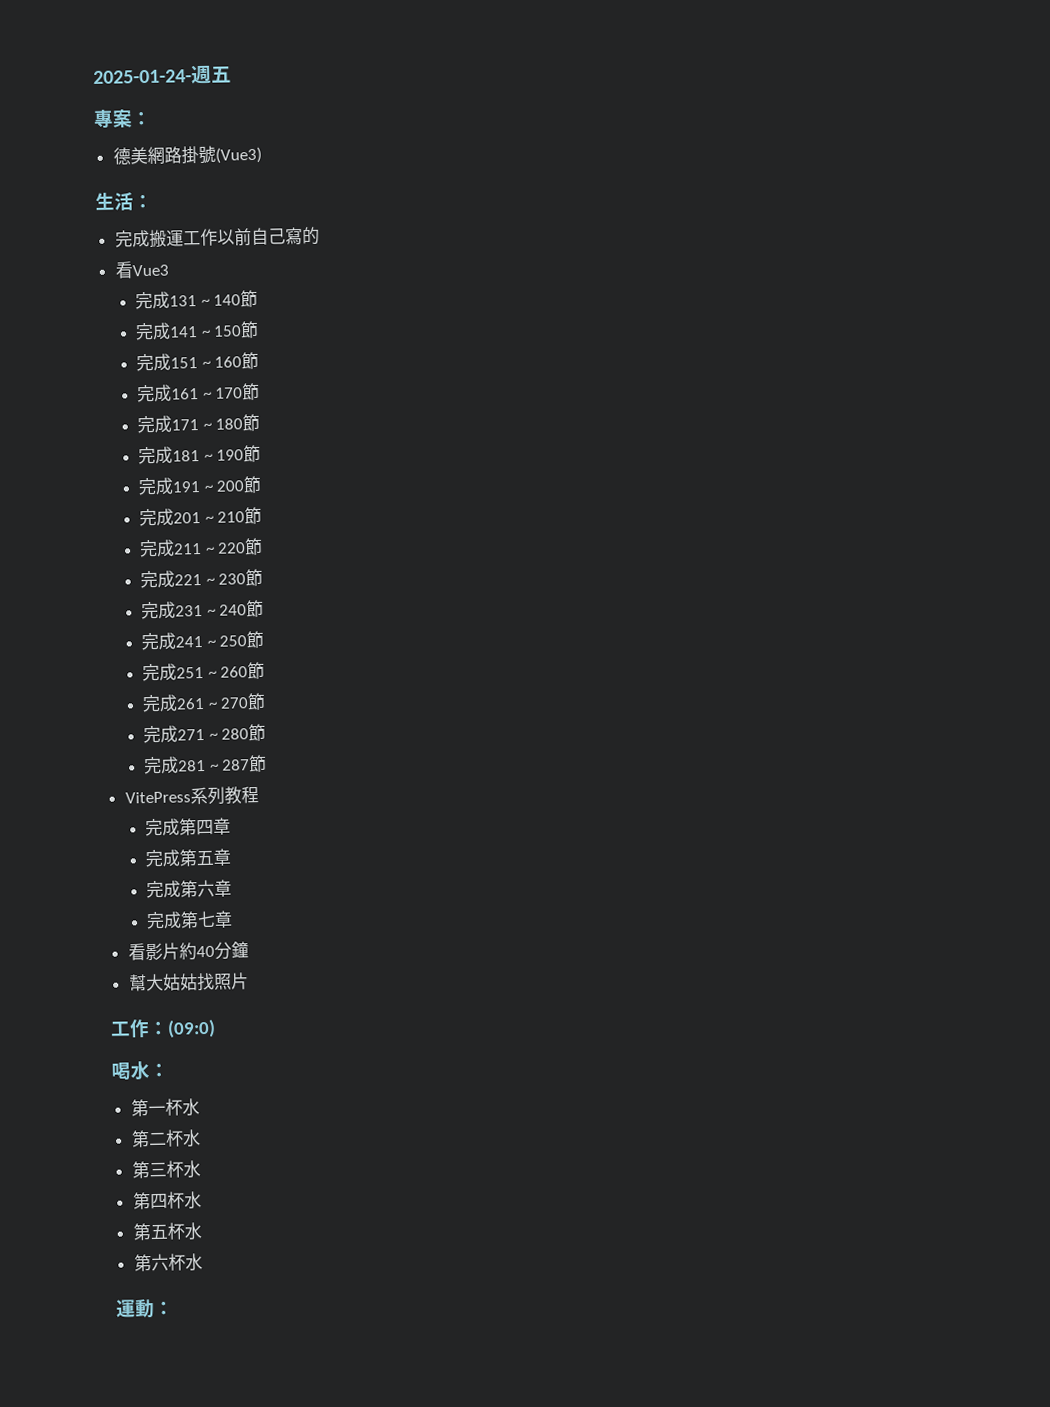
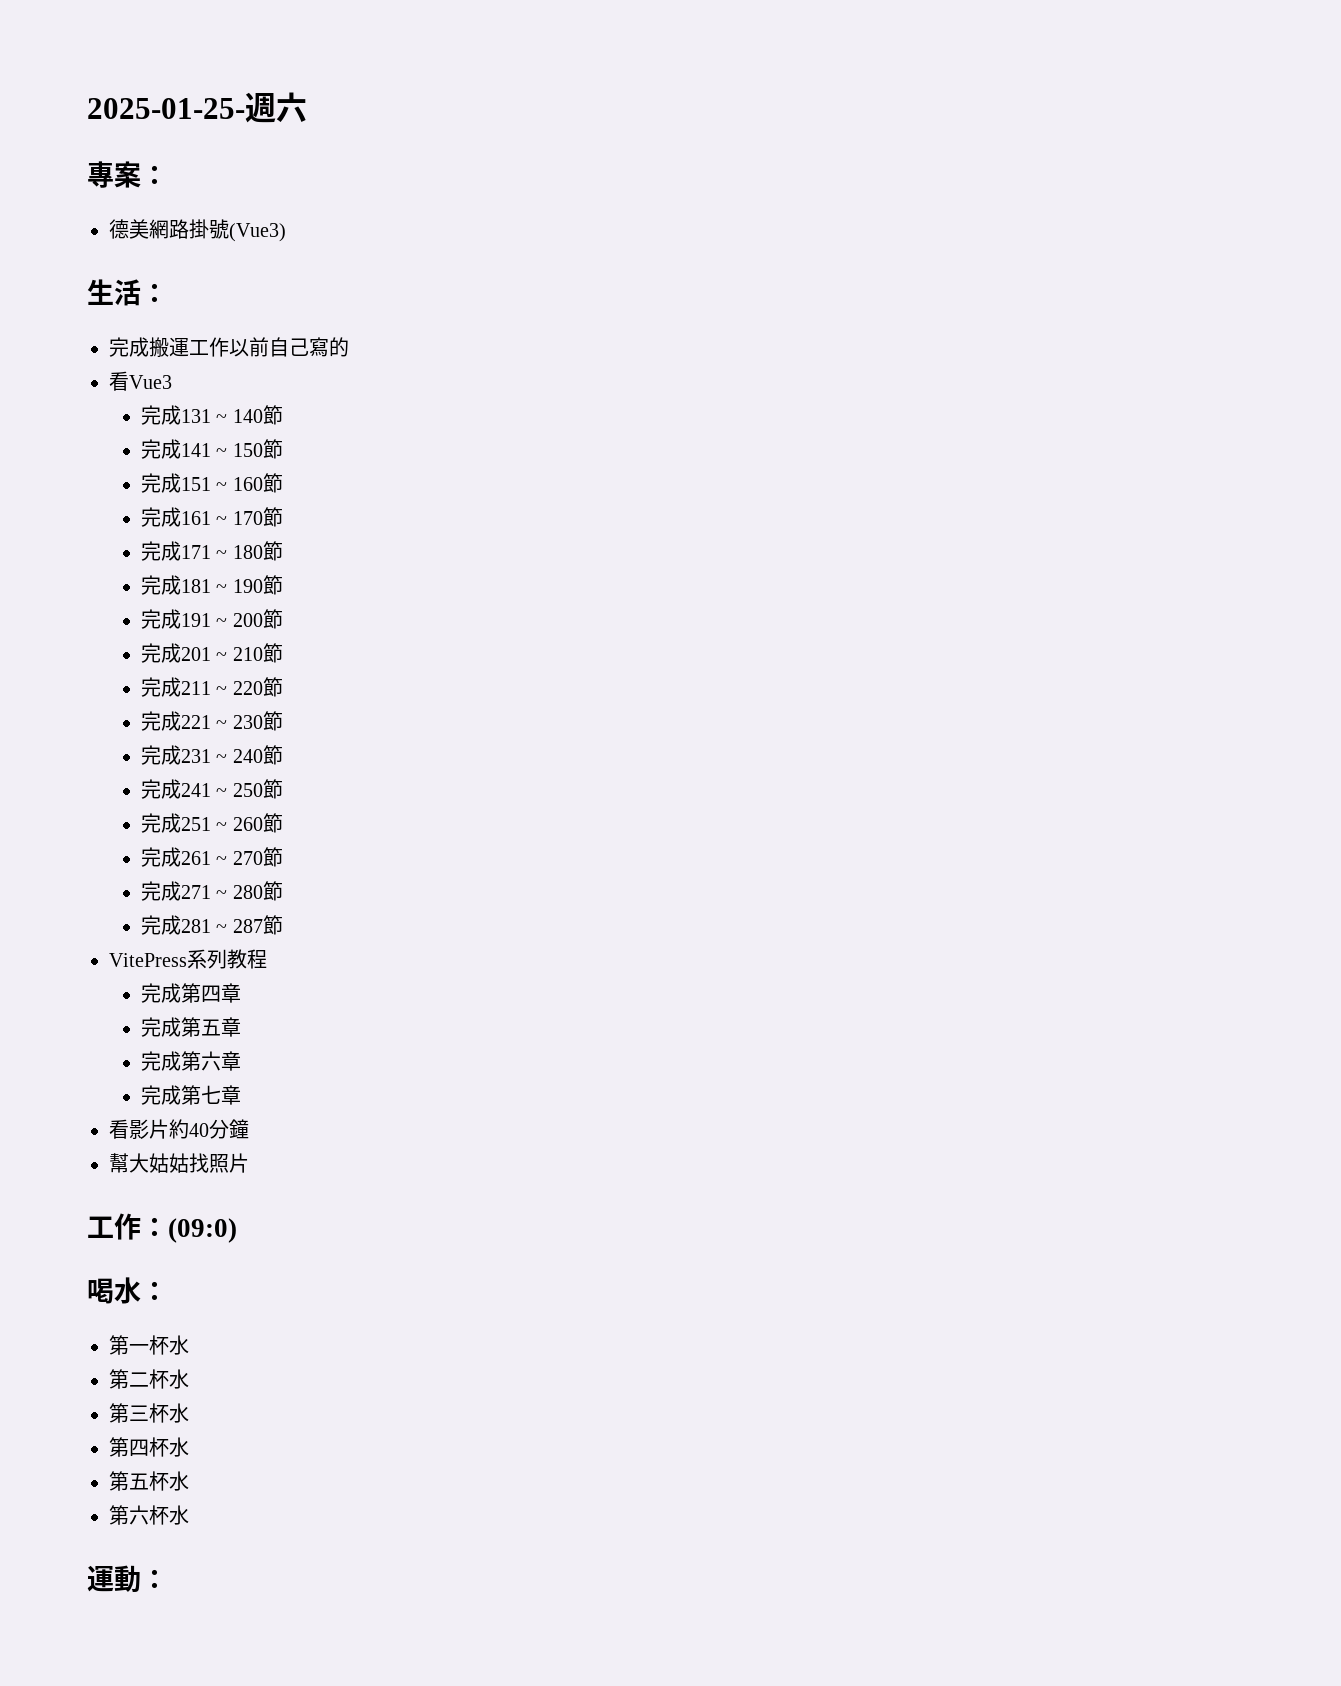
- 2025-01-24-週五
+ 2025-01-25-週六

